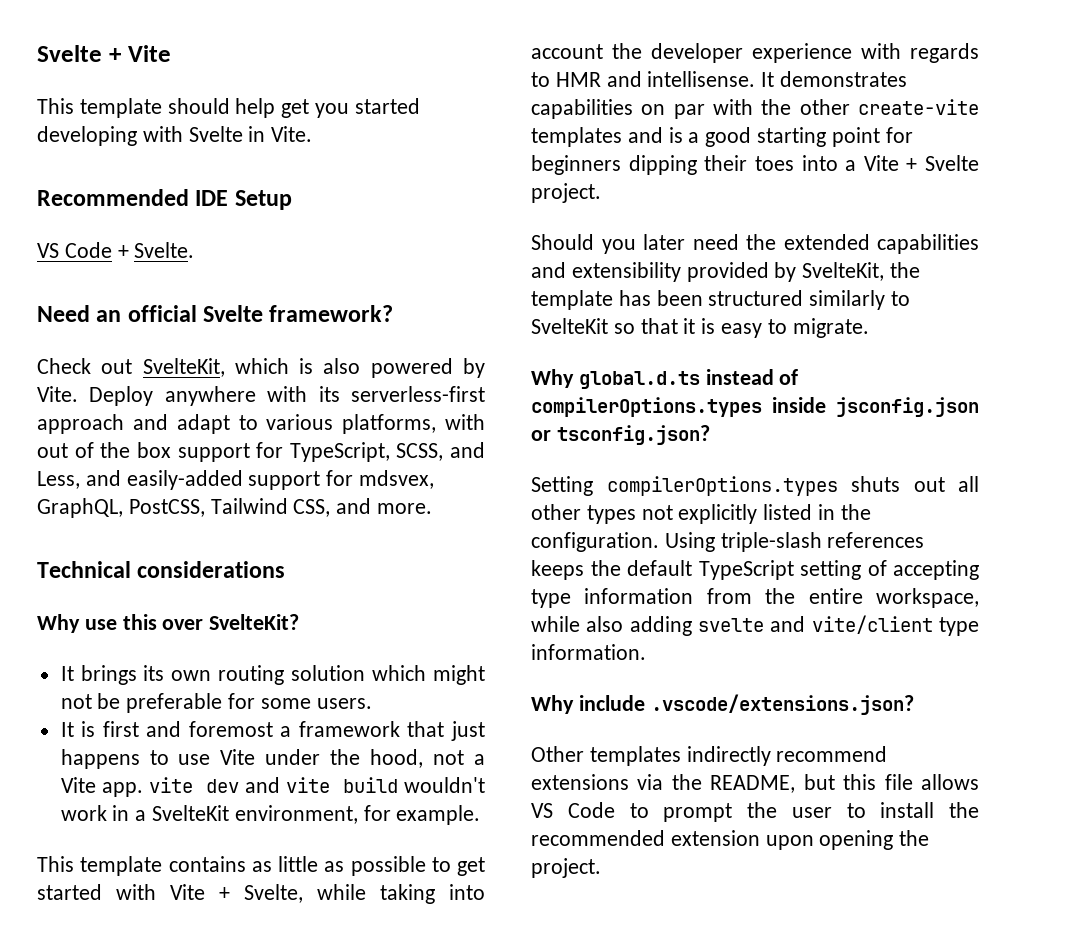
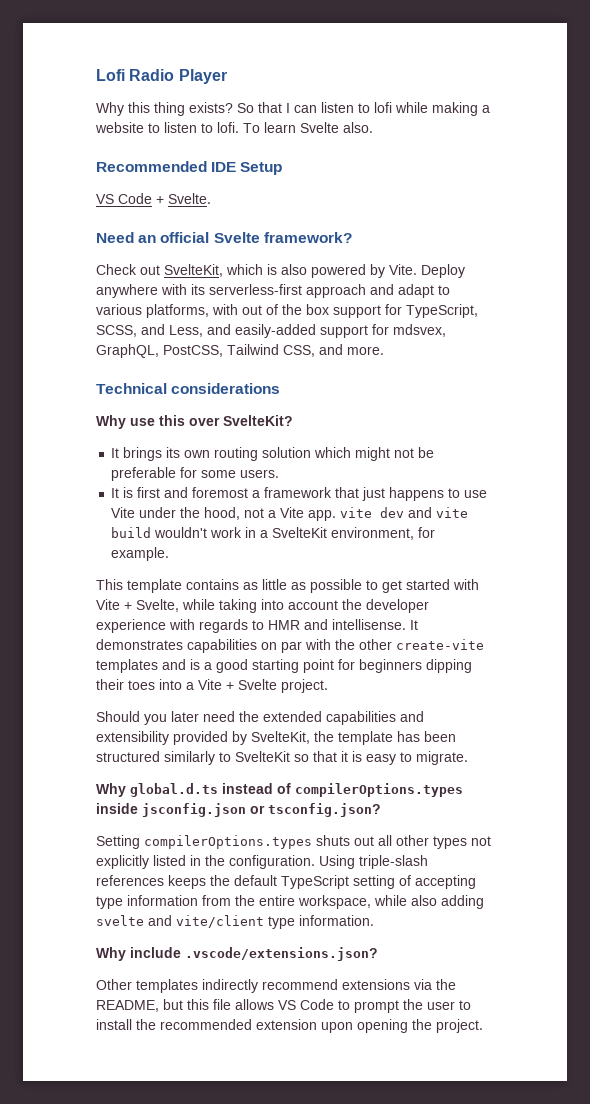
- Svelte + Vite
- This template should help get you started developing with Svelte in Vite.
+ Lofi Radio Player
+ Why this thing exists? So that I can listen to lofi while making a website to listen to lofi. To learn Svelte also.

